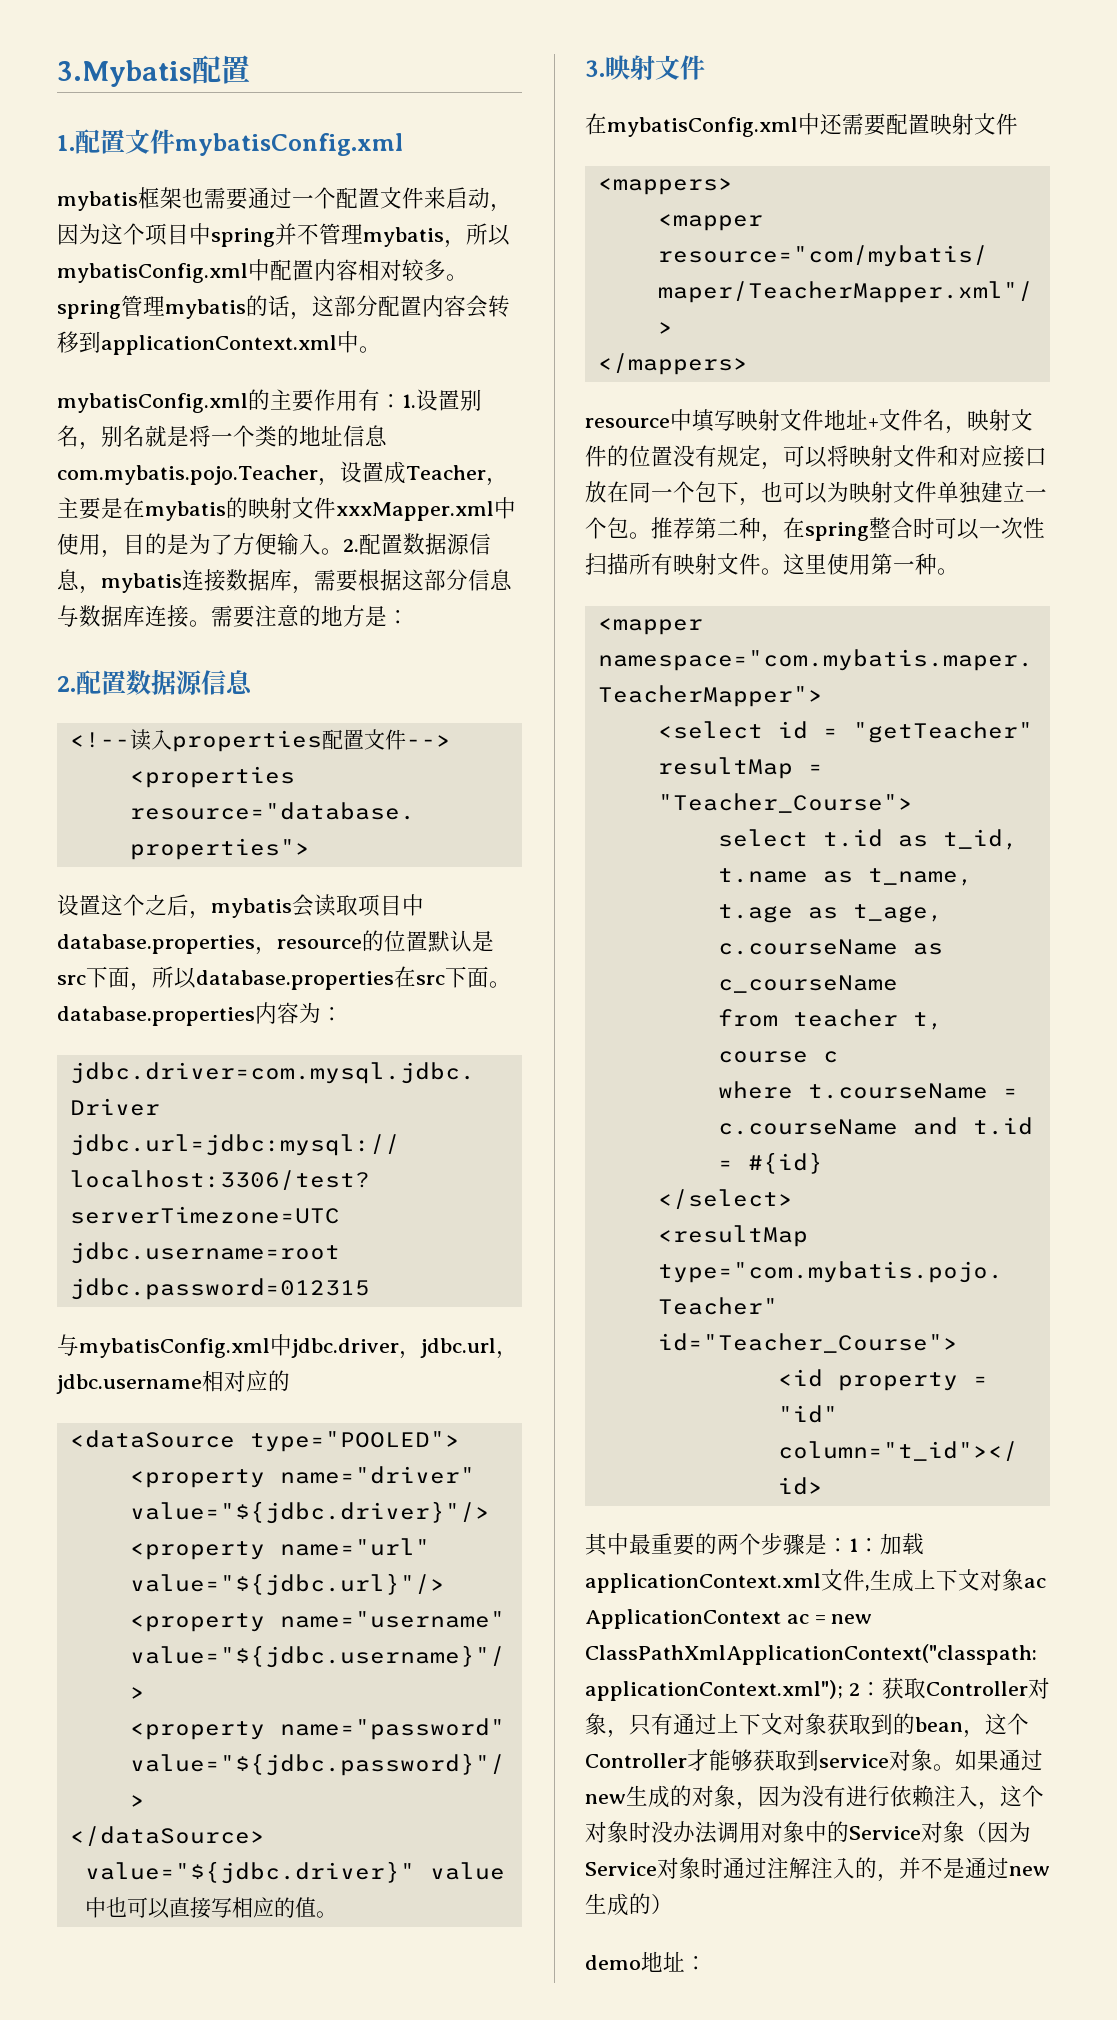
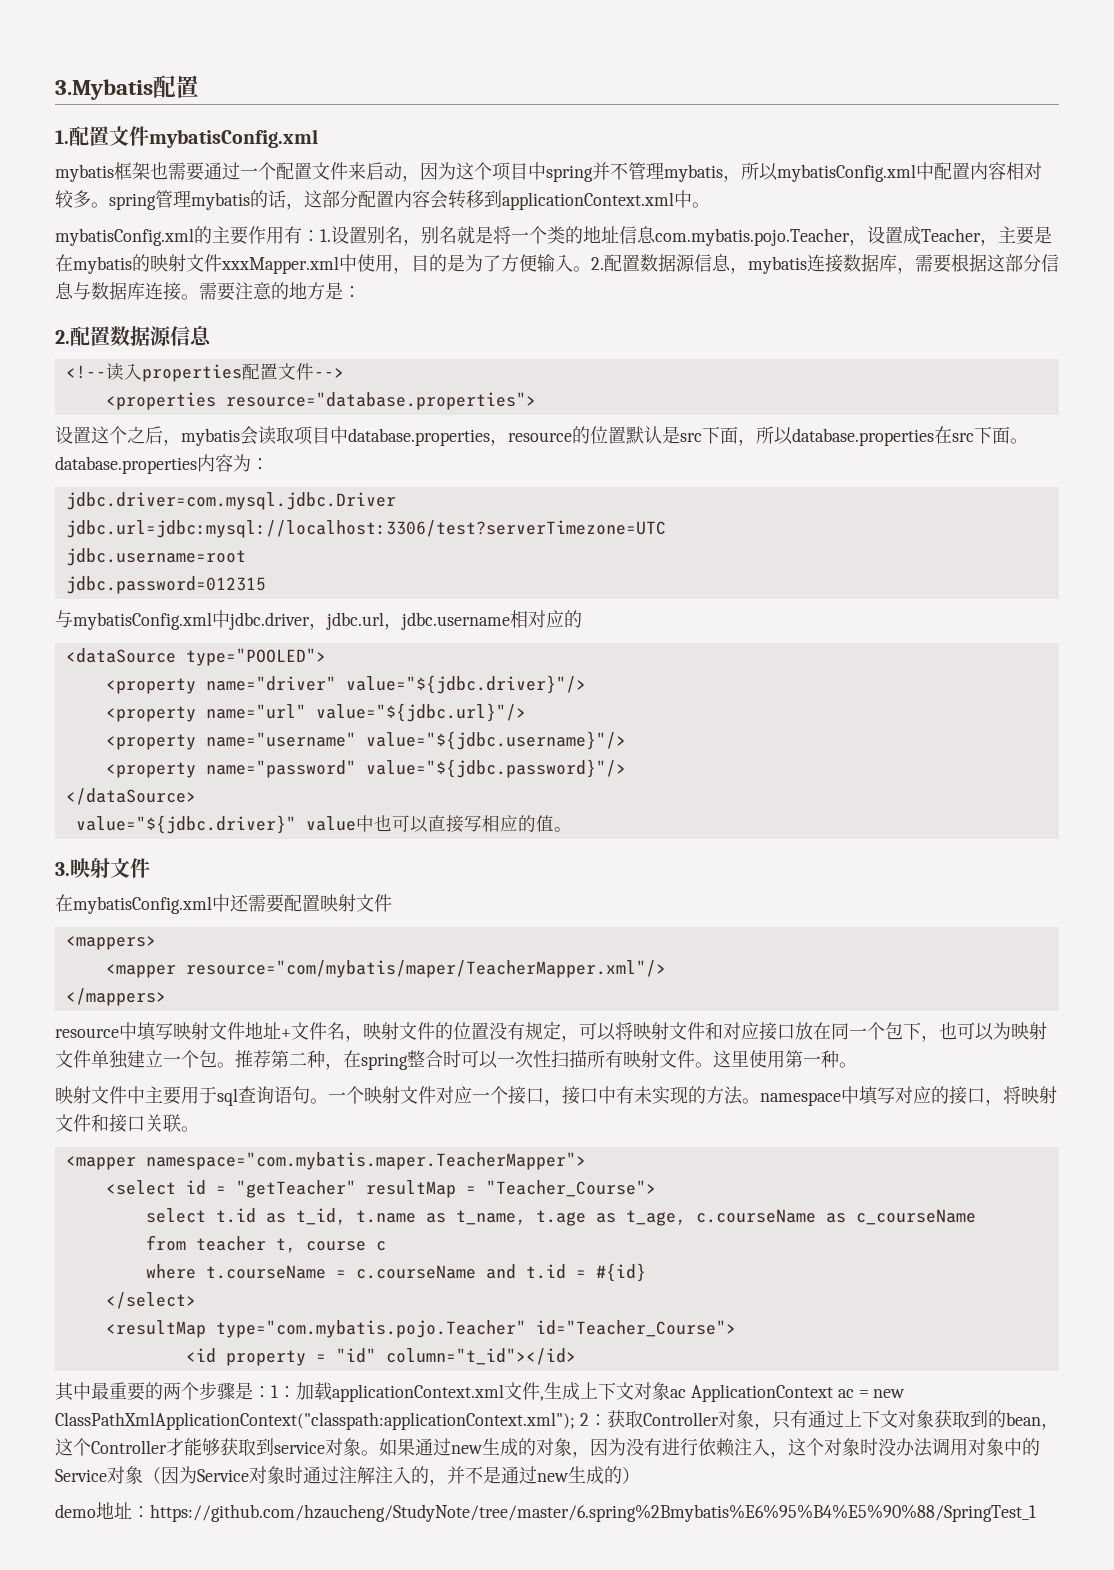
+ 映射文件中主要用于sql查询语句。一个映射文件对应一个接口，接口中有未实现的方法。namespace中填写对应的接口，将映射文件和接口关联。
- demo地址：
+ demo地址：https://github.com/hzaucheng/StudyNote/tree/master/6.spring%2Bmybatis%E6%95%B4%E5%90%88/SpringTest_1

